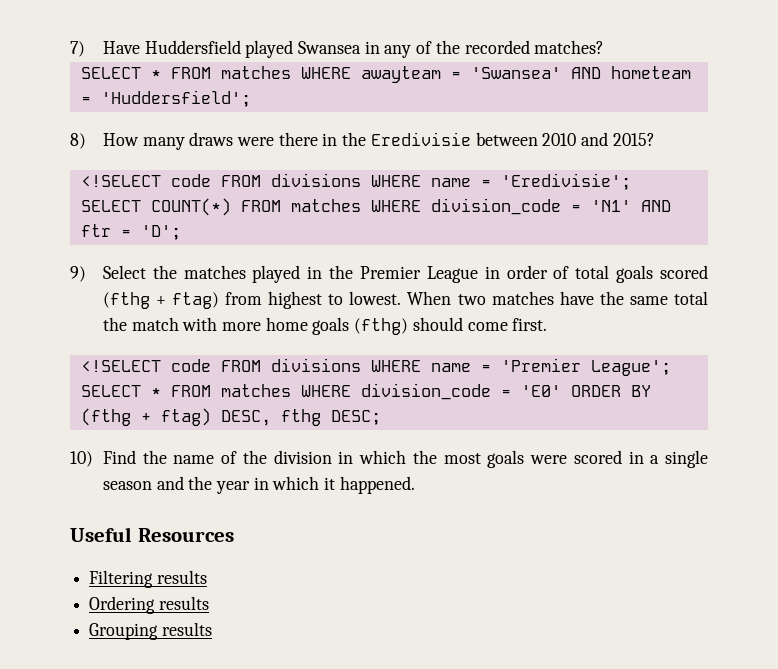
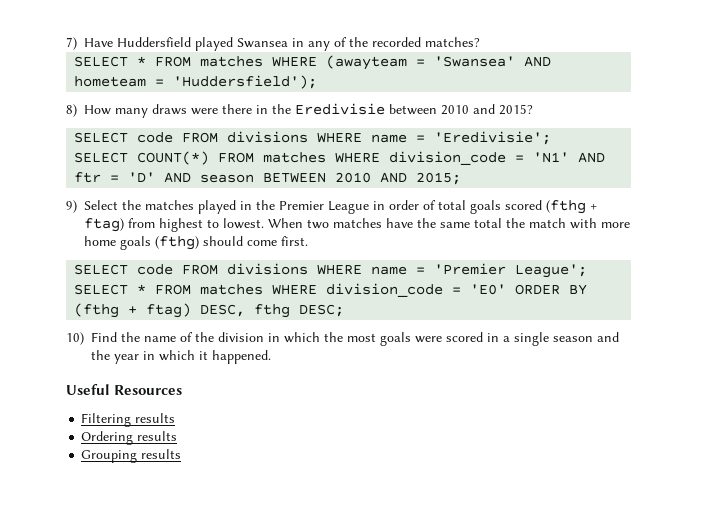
- SELECT * FROM matches WHERE awayteam = 'Swansea' AND hometeam = 'Huddersfield';
+ SELECT * FROM matches WHERE (awayteam = 'Swansea' AND hometeam = 'Huddersfield');
- <!SELECT code FROM divisions WHERE name = 'Eredivisie';
+ SELECT code FROM divisions WHERE name = 'Eredivisie';
- SELECT COUNT(*) FROM matches WHERE division_code = 'N1' AND ftr = 'D';
+ SELECT COUNT(*) FROM matches WHERE division_code = 'N1' AND ftr = 'D' AND season BETWEEN 2010 AND 2015;
- <!SELECT code FROM divisions WHERE name = 'Premier League';
+ SELECT code FROM divisions WHERE name = 'Premier League';

